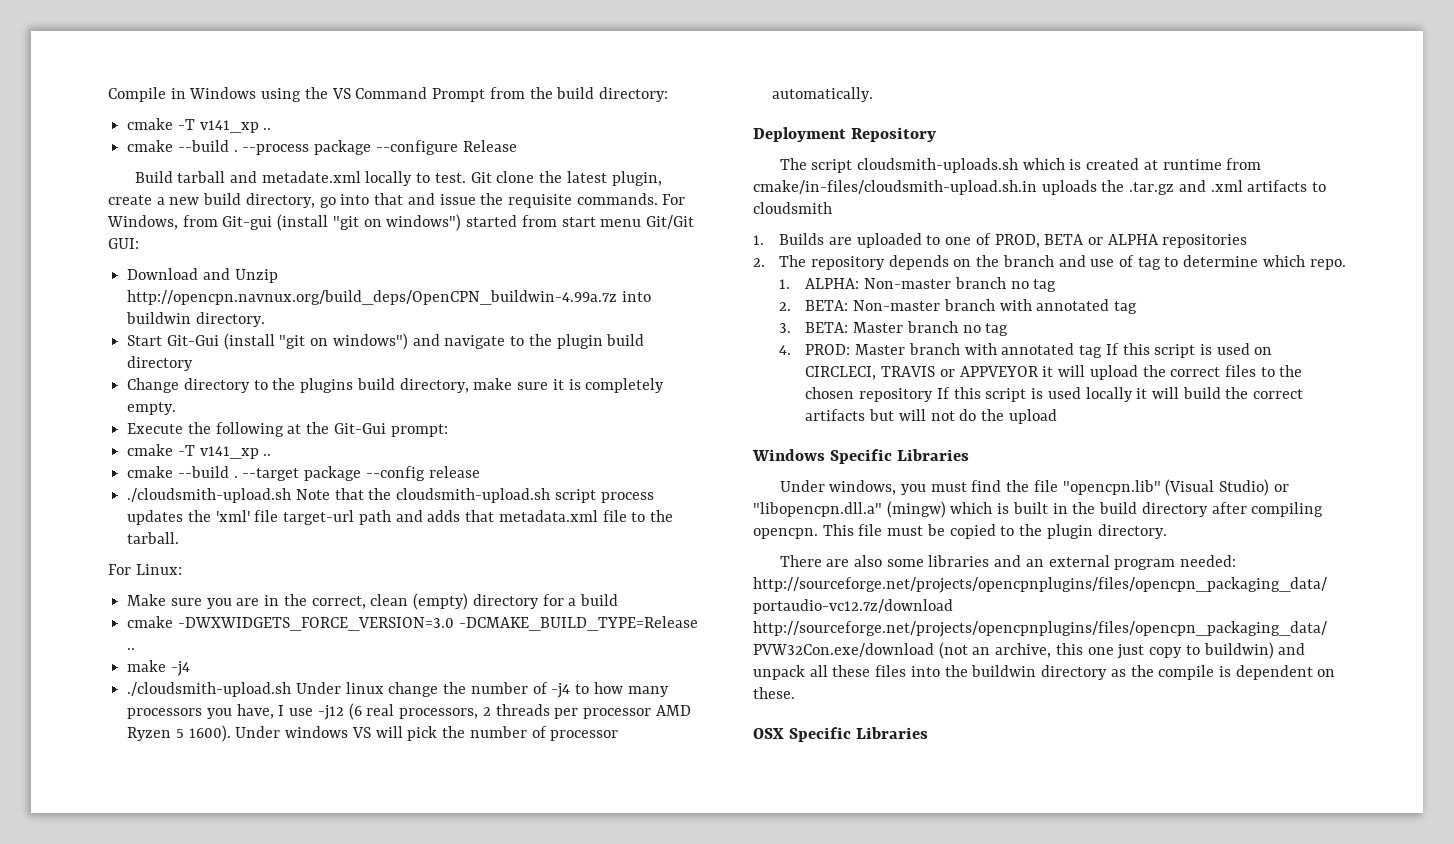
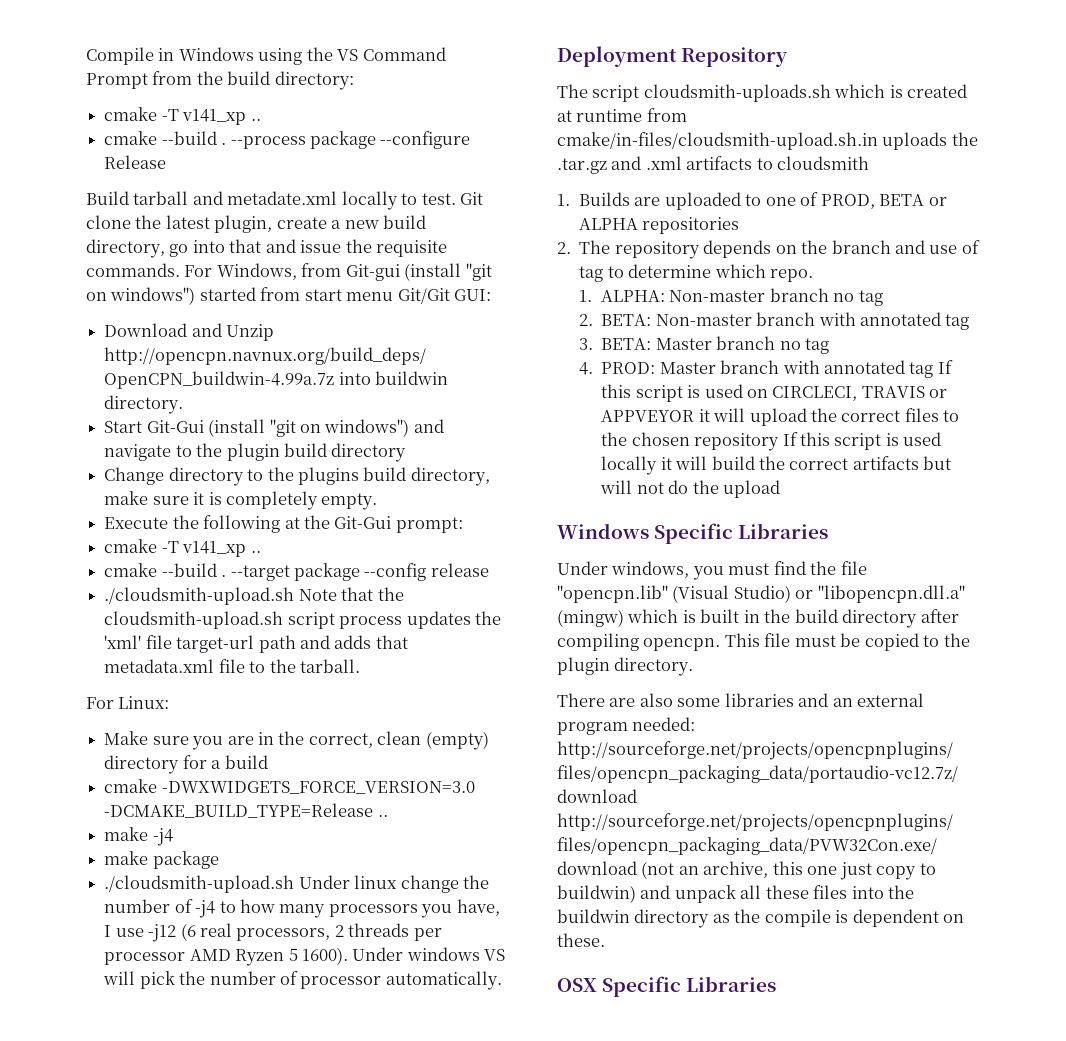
+ make package

